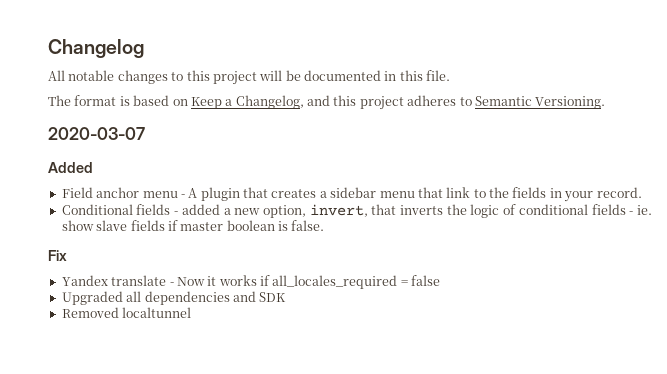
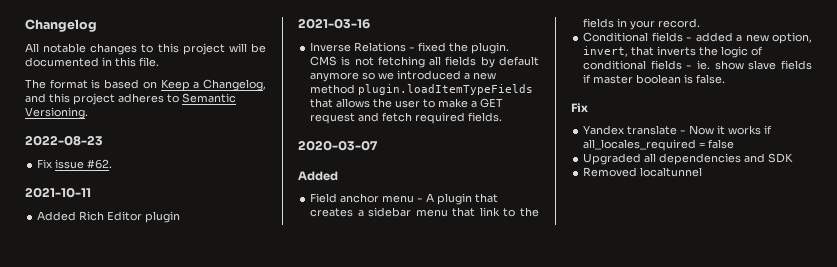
+ 2022-08-23
+ Fix issue #62.
+ 2021-10-11
+ Added Rich Editor plugin
+ 2021-03-16
+ Inverse Relations - fixed the plugin. CMS is not fetching all fields by default anymore so we introduced a new method plugin.loadItemTypeFields that allows the user to make a GET request and fetch required fields.

